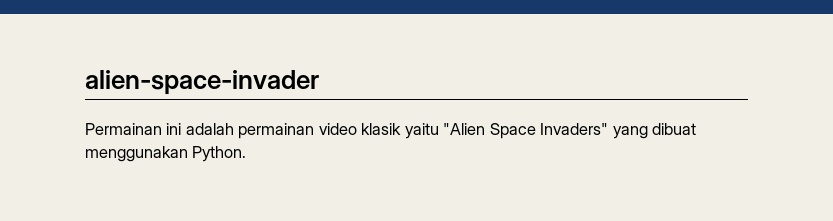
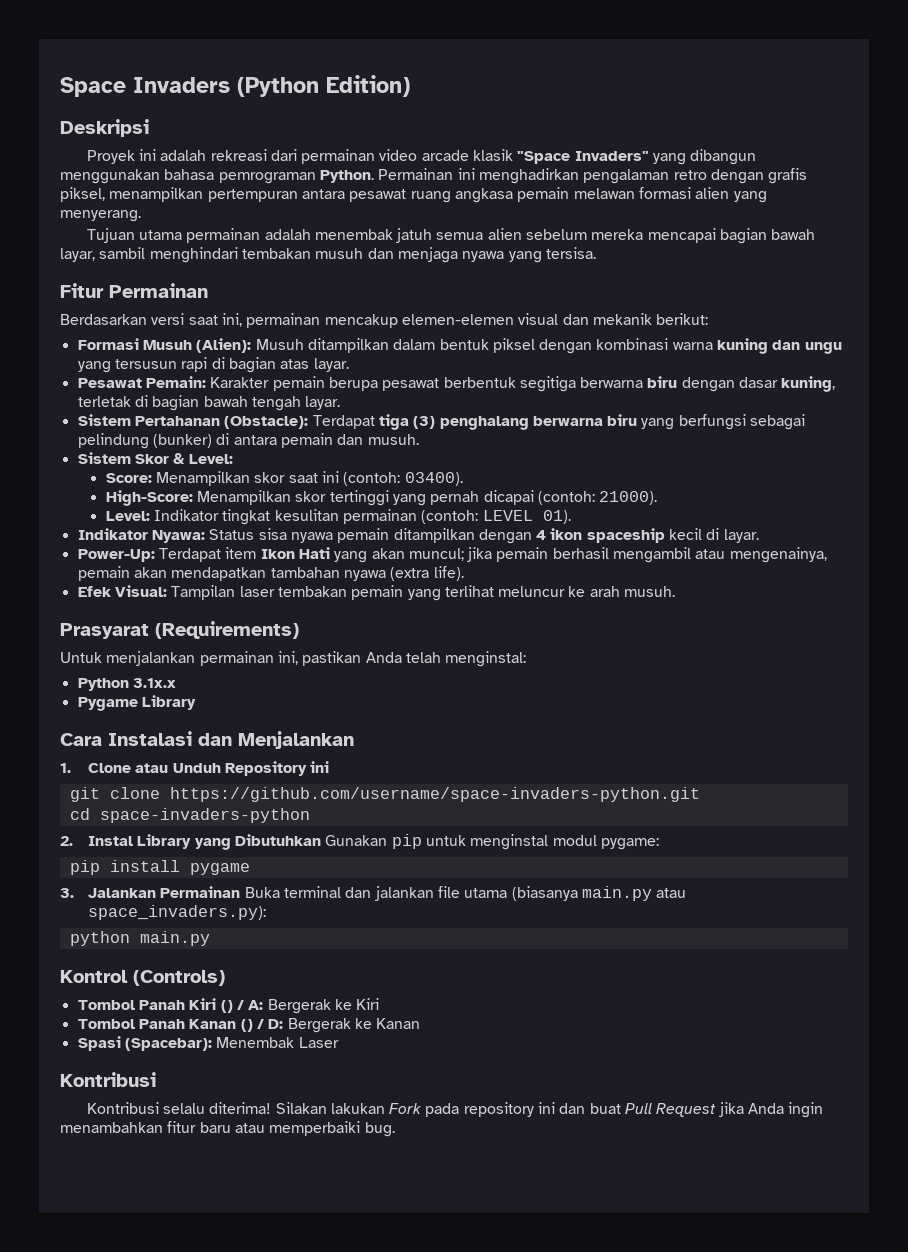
- alien-space-invader
- Permainan ini adalah permainan video klasik yaitu "Alien Space Invaders" yang dibuat menggunakan Python.
+ Space Invaders (Python Edition)
+ Deskripsi
+ Proyek ini adalah rekreasi dari permainan video arcade klasik "Space Invaders" yang dibangun menggunakan bahasa pemrograman Python. Permainan ini menghadirkan pengalaman retro dengan grafis piksel, menampilkan pertempuran antara pesawat ruang angkasa pemain melawan formasi alien yang menyerang.
+ Tujuan utama permainan adalah menembak jatuh semua alien sebelum mereka mencapai bagian bawah layar, sambil menghindari tembakan musuh dan menjaga nyawa yang tersisa.
+ Fitur Permainan
+ Berdasarkan versi saat ini, permainan mencakup elemen-elemen visual dan mekanik berikut:
+ Formasi Musuh (Alien): Musuh ditampilkan dalam bentuk piksel dengan kombinasi warna kuning dan ungu yang tersusun rapi di bagian atas layar.
+ Pesawat Pemain: Karakter pemain berupa pesawat berbentuk segitiga berwarna biru dengan dasar kuning, terletak di bagian bawah tengah layar.
+ Sistem Pertahanan (Obstacle): Terdapat tiga (3) penghalang berwarna biru yang berfungsi sebagai pelindung (bunker) di antara pemain dan musuh.
+ Sistem Skor & Level:
+ Score: Menampilkan skor saat ini (contoh: 03400).
+ High-Score: Menampilkan skor tertinggi yang pernah dicapai (contoh: 21000).
+ Level: Indikator tingkat kesulitan permainan (contoh: LEVEL 01).
+ Indikator Nyawa: Status sisa nyawa pemain ditampilkan dengan 4 ikon spaceship kecil di layar.
+ Power-Up: Terdapat item Ikon Hati yang akan muncul; jika pemain berhasil mengambil atau mengenainya, pemain akan mendapatkan tambahan nyawa (extra life).
+ Efek Visual: Tampilan laser tembakan pemain yang terlihat meluncur ke arah musuh.
+ Prasyarat (Requirements)
+ Untuk menjalankan permainan ini, pastikan Anda telah menginstal:
+ Python 3.1x.x
+ Pygame Library
+ Cara Instalasi dan Menjalankan
+ 1. Clone atau Unduh Repository ini
+ git clone https://github.com/username/space-invaders-python.git
+ cd space-invaders-python
+ 2. Instal Library yang Dibutuhkan Gunakan pip untuk menginstal modul pygame:
+ pip install pygame
+ 3. Jalankan Permainan Buka terminal dan jalankan file utama (biasanya main.py atau space_invaders.py):
+ python main.py
+ Kontrol (Controls)
+ Tombol Panah Kiri () / A: Bergerak ke Kiri
+ Tombol Panah Kanan () / D: Bergerak ke Kanan
+ Spasi (Spacebar): Menembak Laser
+ Kontribusi
+ Kontribusi selalu diterima! Silakan lakukan Fork pada repository ini dan buat Pull Request jika Anda ingin menambahkan fitur baru atau memperbaiki bug.

